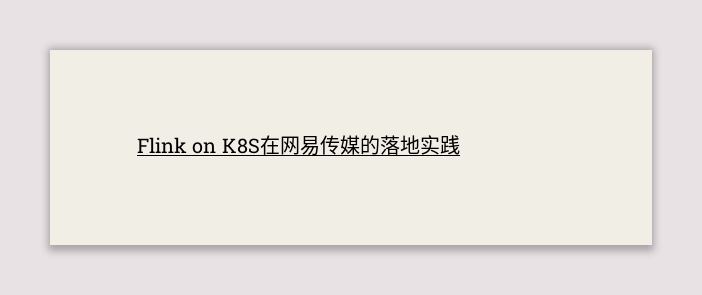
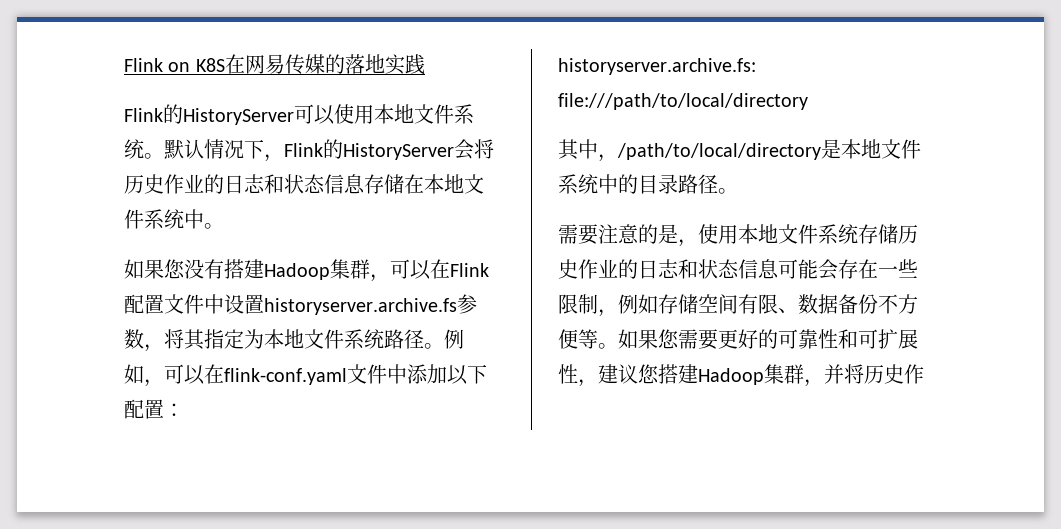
+ Flink的HistoryServer可以使用本地文件系统。默认情况下，Flink的HistoryServer会将历史作业的日志和状态信息存储在本地文件系统中。
+ 如果您没有搭建Hadoop集群，可以在Flink配置文件中设置historyserver.archive.fs参数，将其指定为本地文件系统路径。例如，可以在flink-conf.yaml文件中添加以下配置：
+ historyserver.archive.fs: file:///path/to/local/directory
+ 其中，/path/to/local/directory是本地文件系统中的目录路径。
+ 需要注意的是，使用本地文件系统存储历史作业的日志和状态信息可能会存在一些限制，例如存储空间有限、数据备份不方便等。如果您需要更好的可靠性和可扩展性，建议您搭建Hadoop集群，并将历史作

